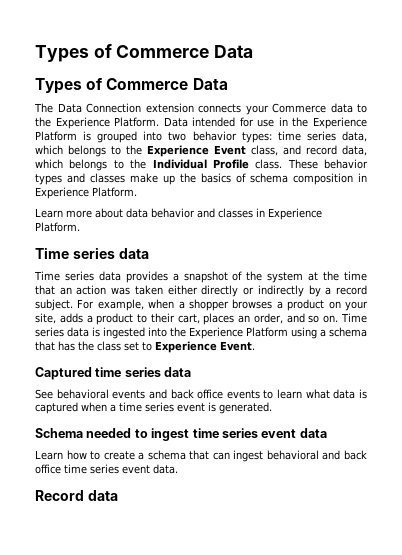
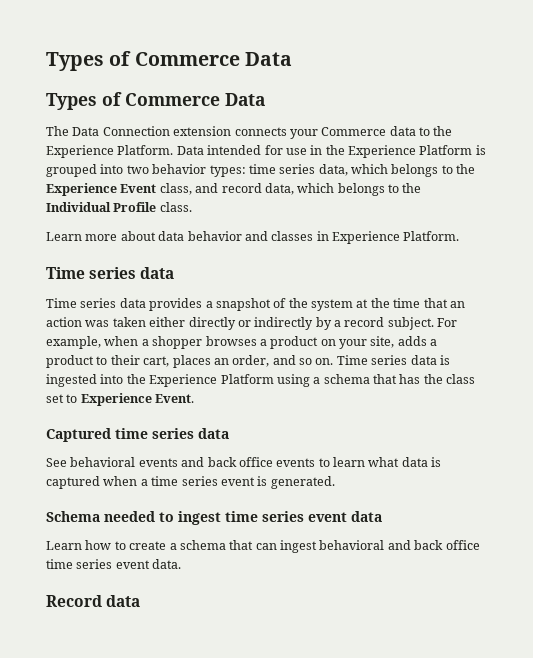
- These behavior types and classes make up the basics of schema composition in Experience Platform.

